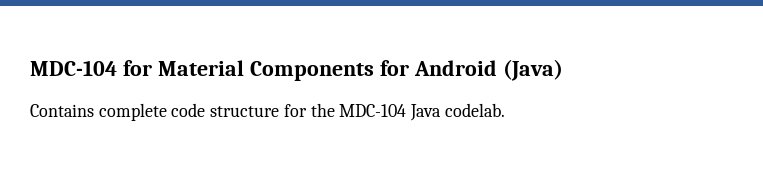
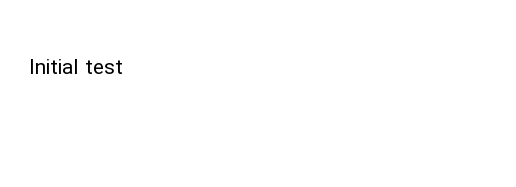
- MDC-104 for Material Components for Android (Java)
- Contains complete code structure for the MDC-104 Java codelab.
+ Initial test

